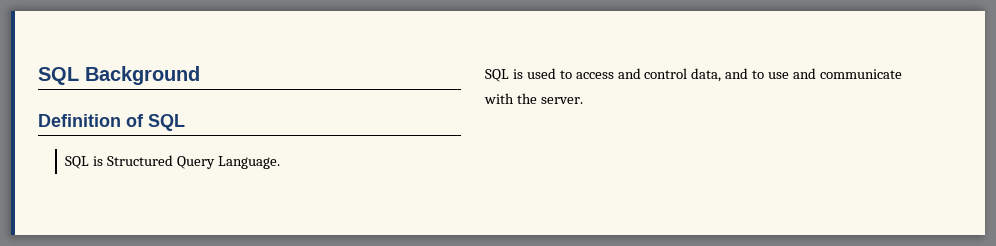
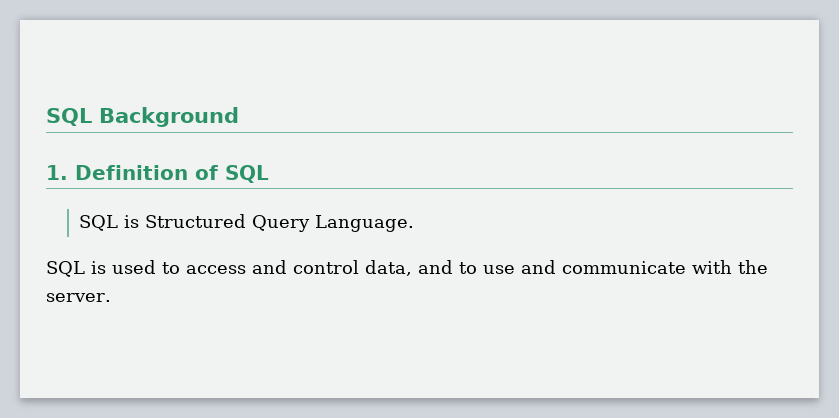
- Definition of SQL
+ 1. Definition of SQL

